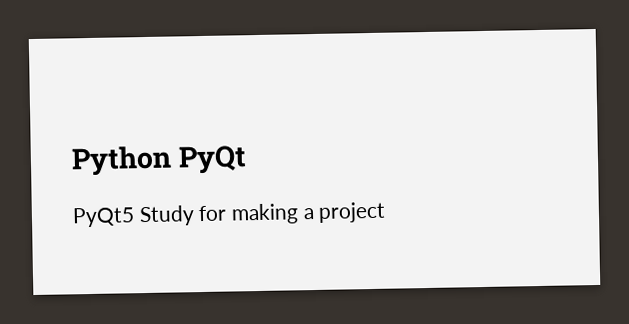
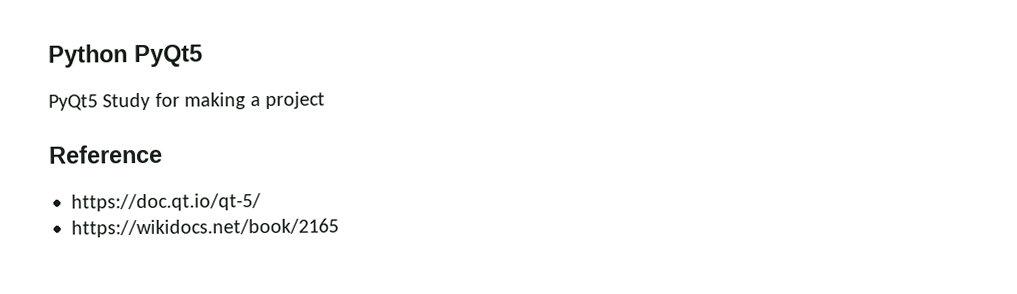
- Python PyQt
+ Python PyQt5
+ Reference
+ https://doc.qt.io/qt-5/
+ https://wikidocs.net/book/2165

